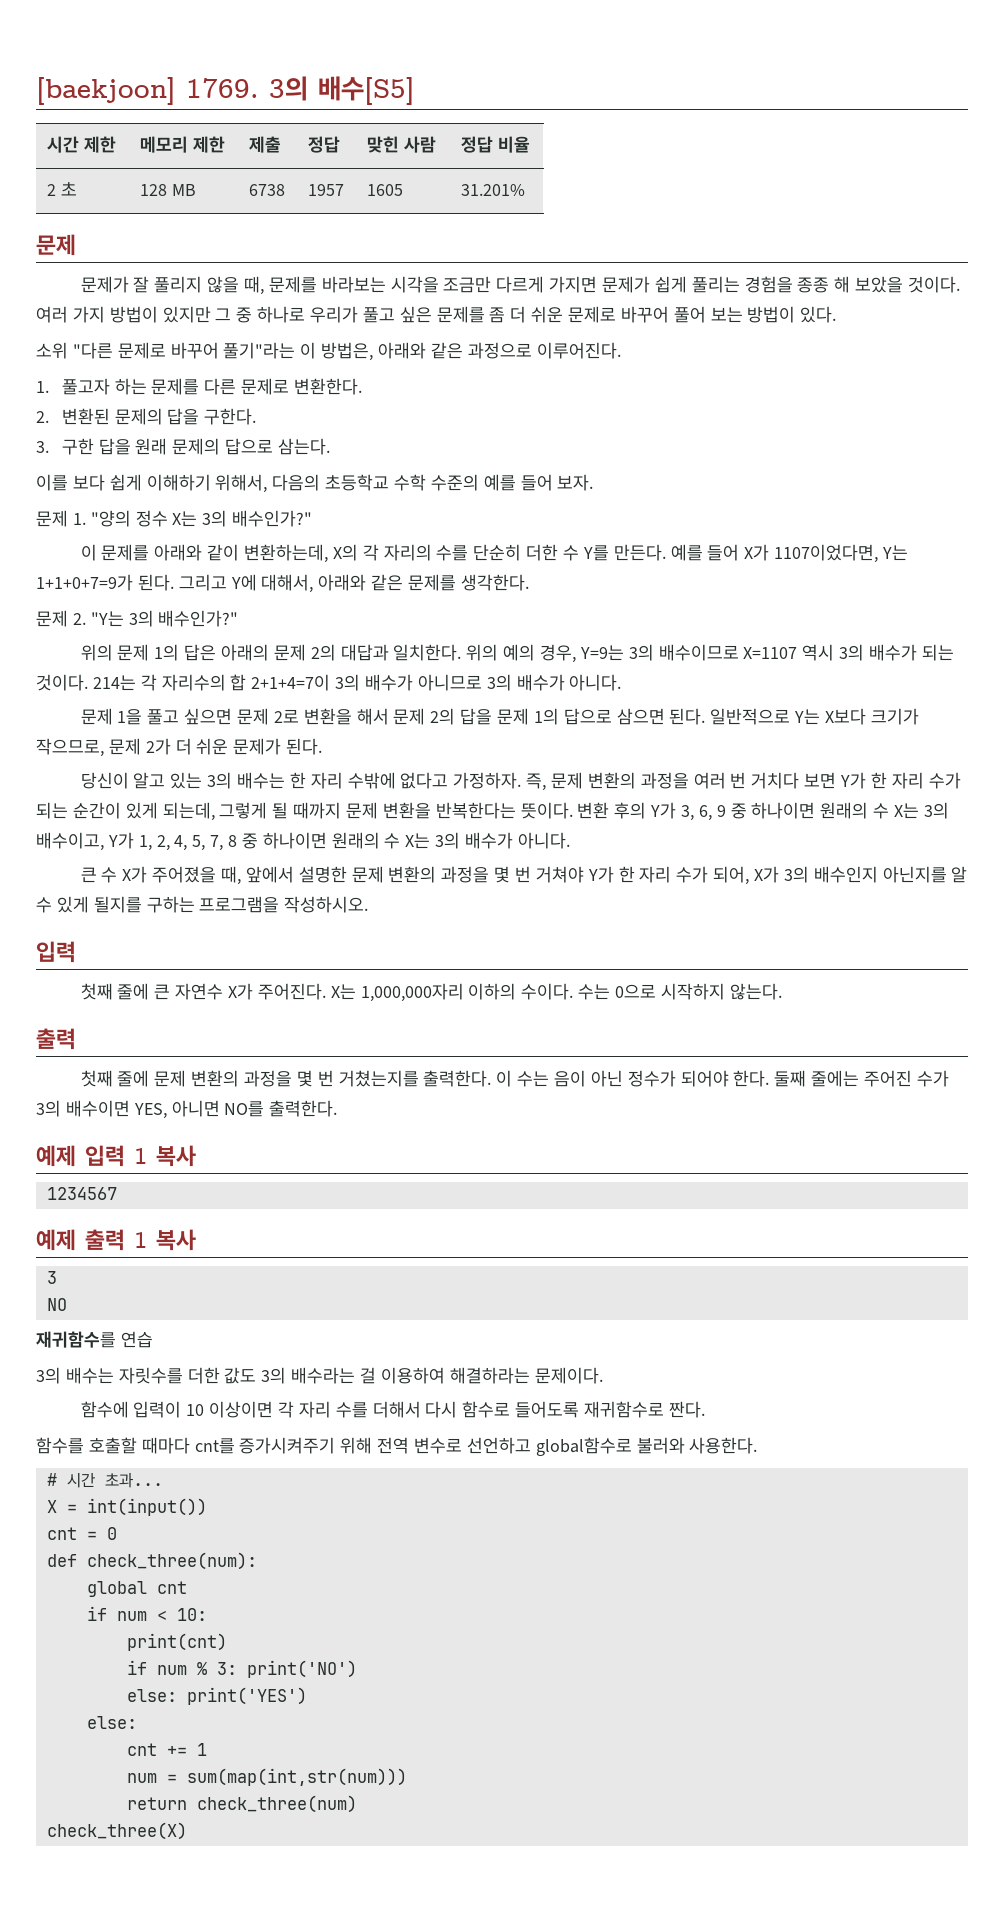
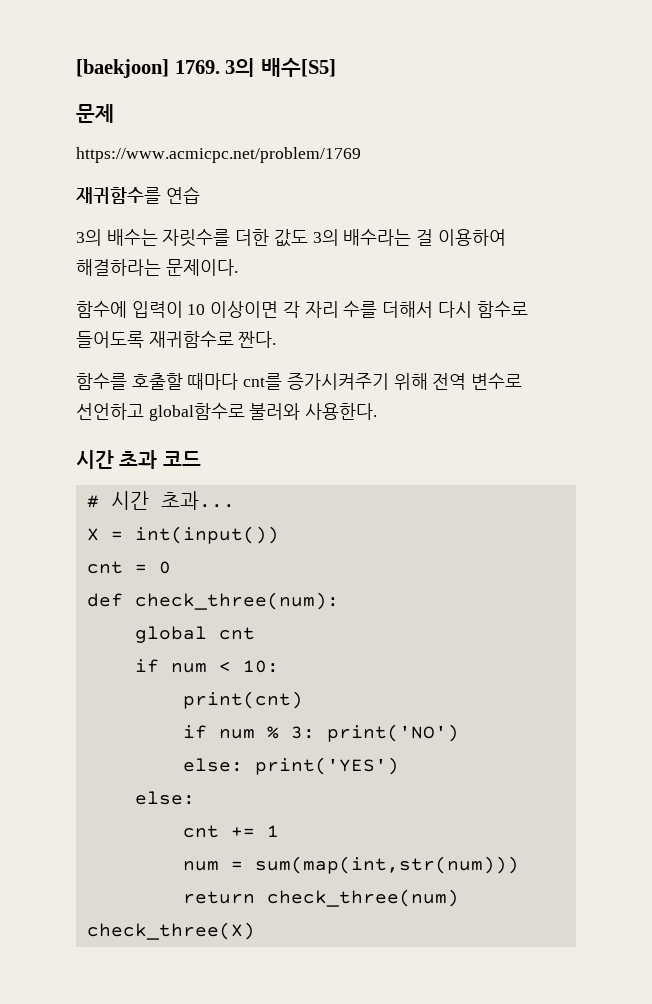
- 시간 제한 | 메모리 제한 | 제출 | 정답 | 맞힌 사람 | 정답 비율
- 2 초 | 128 MB | 6738 | 1957 | 1605 | 31.201%
  문제
- 문제가 잘 풀리지 않을 때, 문제를 바라보는 시각을 조금만 다르게 가지면 문제가 쉽게 풀리는 경험을 종종 해 보았을 것이다. 여러 가지 방법이 있지만 그 중 하나로 우리가 풀고 싶은 문제를 좀 더 쉬운 문제로 바꾸어 풀어 보는 방법이 있다.
- 소위 "다른 문제로 바꾸어 풀기"라는 이 방법은, 아래와 같은 과정으로 이루어진다.
- 1. 풀고자 하는 문제를 다른 문제로 변환한다.
- 2. 변환된 문제의 답을 구한다.
- 3. 구한 답을 원래 문제의 답으로 삼는다.
- 이를 보다 쉽게 이해하기 위해서, 다음의 초등학교 수학 수준의 예를 들어 보자.
- 문제 1. "양의 정수 X는 3의 배수인가?"
- 이 문제를 아래와 같이 변환하는데, X의 각 자리의 수를 단순히 더한 수 Y를 만든다. 예를 들어 X가 1107이었다면, Y는 1+1+0+7=9가 된다. 그리고 Y에 대해서, 아래와 같은 문제를 생각한다.
- 문제 2. "Y는 3의 배수인가?"
- 위의 문제 1의 답은 아래의 문제 2의 대답과 일치한다. 위의 예의 경우, Y=9는 3의 배수이므로 X=1107 역시 3의 배수가 되는 것이다. 214는 각 자리수의 합 2+1+4=7이 3의 배수가 아니므로 3의 배수가 아니다.
- 문제 1을 풀고 싶으면 문제 2로 변환을 해서 문제 2의 답을 문제 1의 답으로 삼으면 된다. 일반적으로 Y는 X보다 크기가 작으므로, 문제 2가 더 쉬운 문제가 된다.
- 당신이 알고 있는 3의 배수는 한 자리 수밖에 없다고 가정하자. 즉, 문제 변환의 과정을 여러 번 거치다 보면 Y가 한 자리 수가 되는 순간이 있게 되는데, 그렇게 될 때까지 문제 변환을 반복한다는 뜻이다. 변환 후의 Y가 3, 6, 9 중 하나이면 원래의 수 X는 3의 배수이고, Y가 1, 2, 4, 5, 7, 8 중 하나이면 원래의 수 X는 3의 배수가 아니다.
- 큰 수 X가 주어졌을 때, 앞에서 설명한 문제 변환의 과정을 몇 번 거쳐야 Y가 한 자리 수가 되어, X가 3의 배수인지 아닌지를 알 수 있게 될지를 구하는 프로그램을 작성하시오.
- 입력
- 첫째 줄에 큰 자연수 X가 주어진다. X는 1,000,000자리 이하의 수이다. 수는 0으로 시작하지 않는다.
- 출력
- 첫째 줄에 문제 변환의 과정을 몇 번 거쳤는지를 출력한다. 이 수는 음이 아닌 정수가 되어야 한다. 둘째 줄에는 주어진 수가 3의 배수이면 YES, 아니면 NO를 출력한다.
- 예제 입력 1 복사
- 1234567
- 예제 출력 1 복사
- 3
- NO
+ https://www.acmicpc.net/problem/1769
+ 시간 초과 코드

